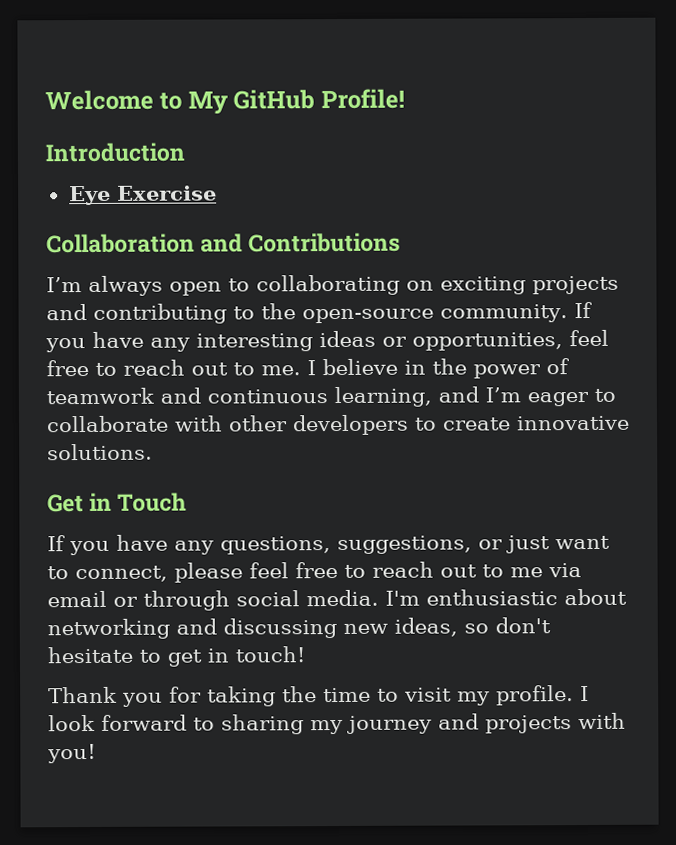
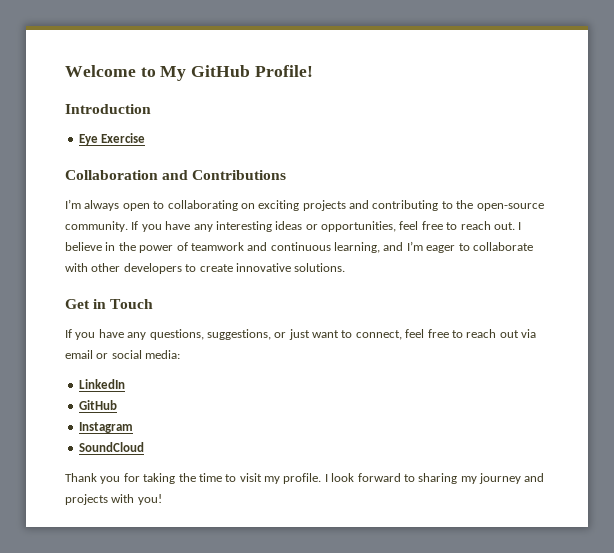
- If you have any interesting ideas or opportunities, feel free to reach out to me.
+ If you have any interesting ideas or opportunities, feel free to reach out.
- If you have any questions, suggestions, or just want to connect, please feel free to reach out to me via email or through social media. I'm enthusiastic about networking and discussing new ideas, so don't hesitate to get in touch!
+ If you have any questions, suggestions, or just want to connect, feel free to reach out via email or social media:
+ LinkedIn
+ GitHub
+ Instagram
+ SoundCloud

